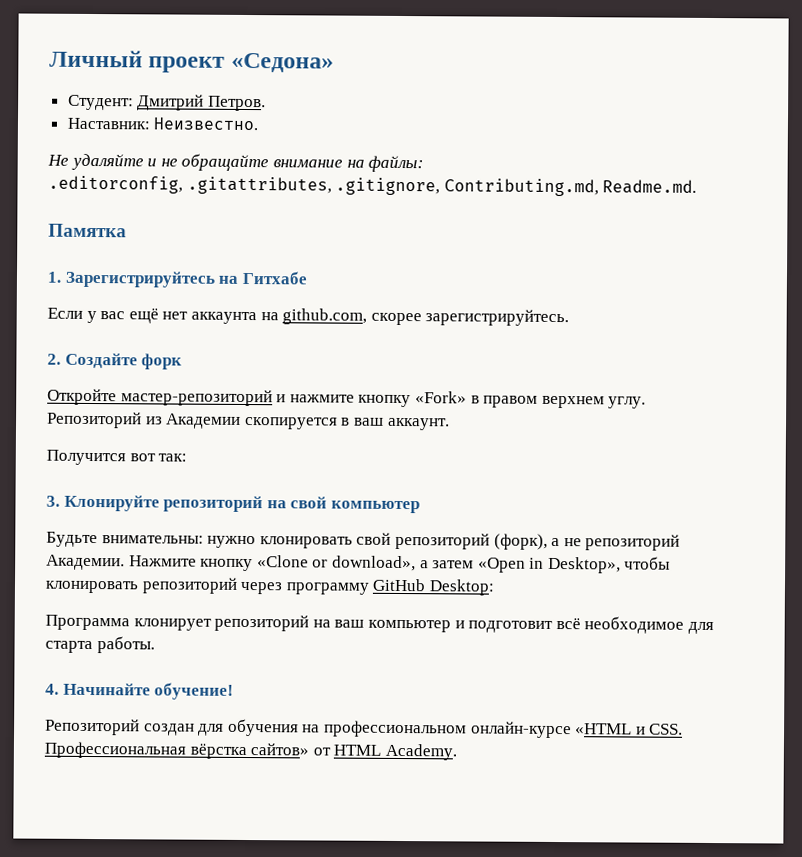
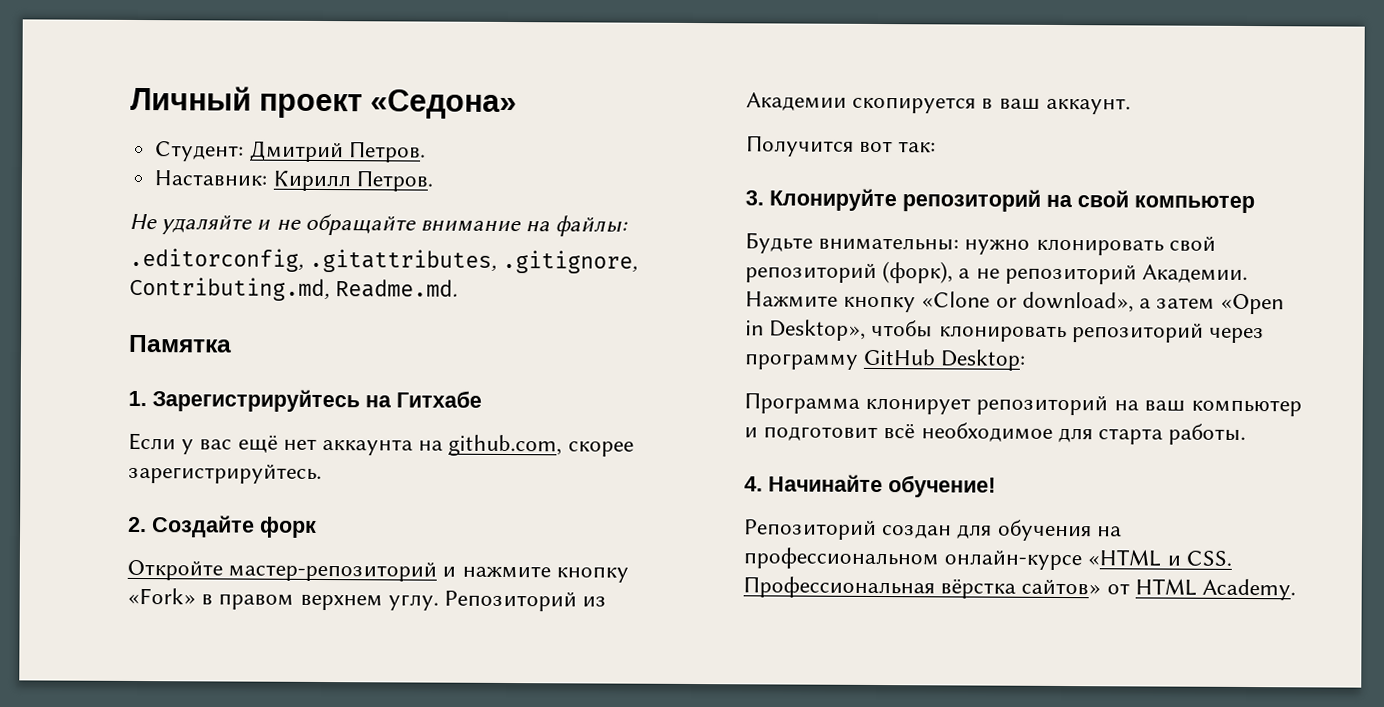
- Наставник: Неизвестно.
+ Наставник: Кирилл Петров.

